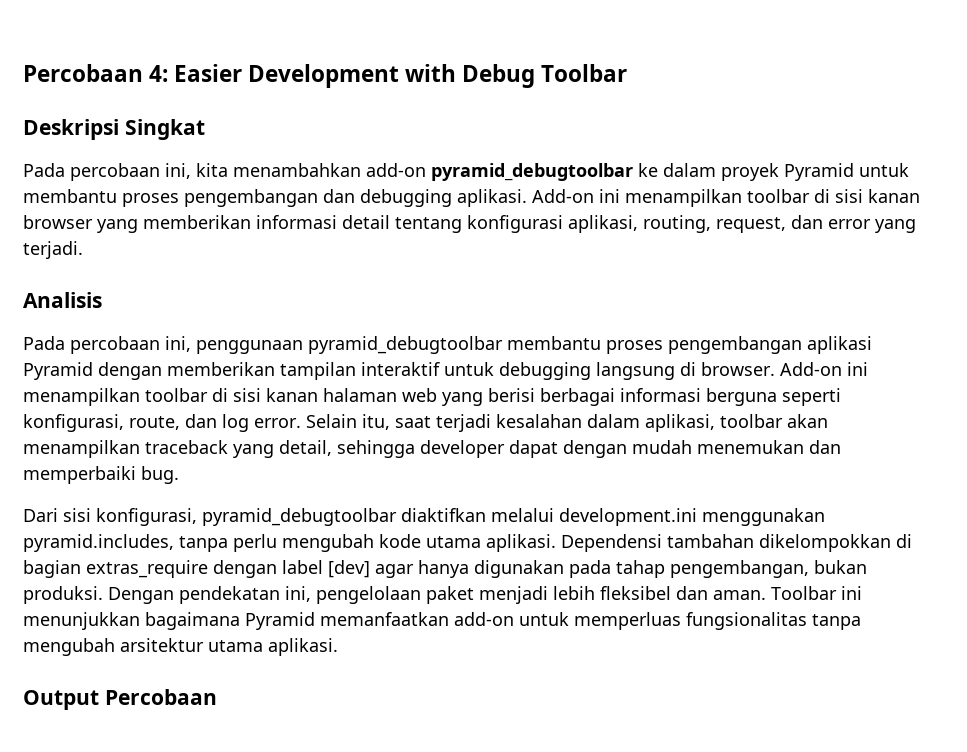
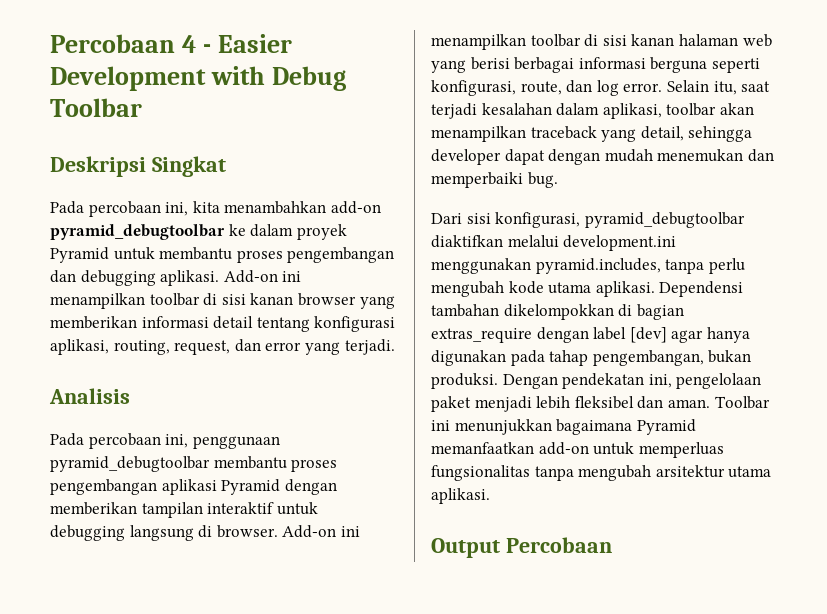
- Percobaan 4: Easier Development with Debug Toolbar
+ Percobaan 4 - Easier Development with Debug Toolbar

